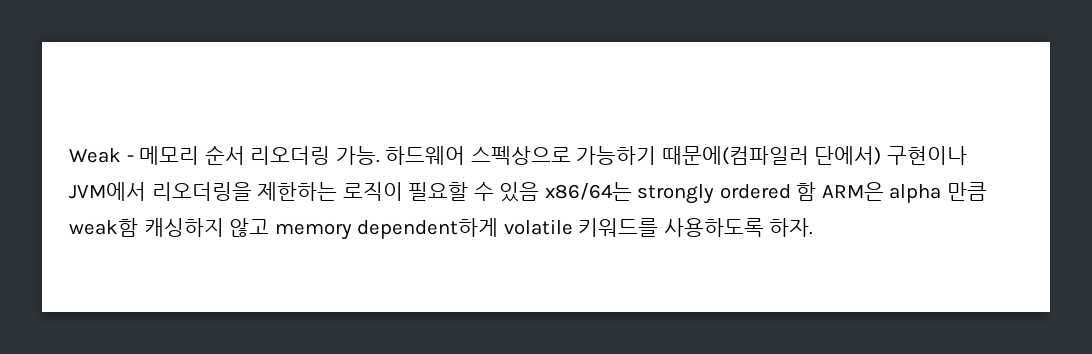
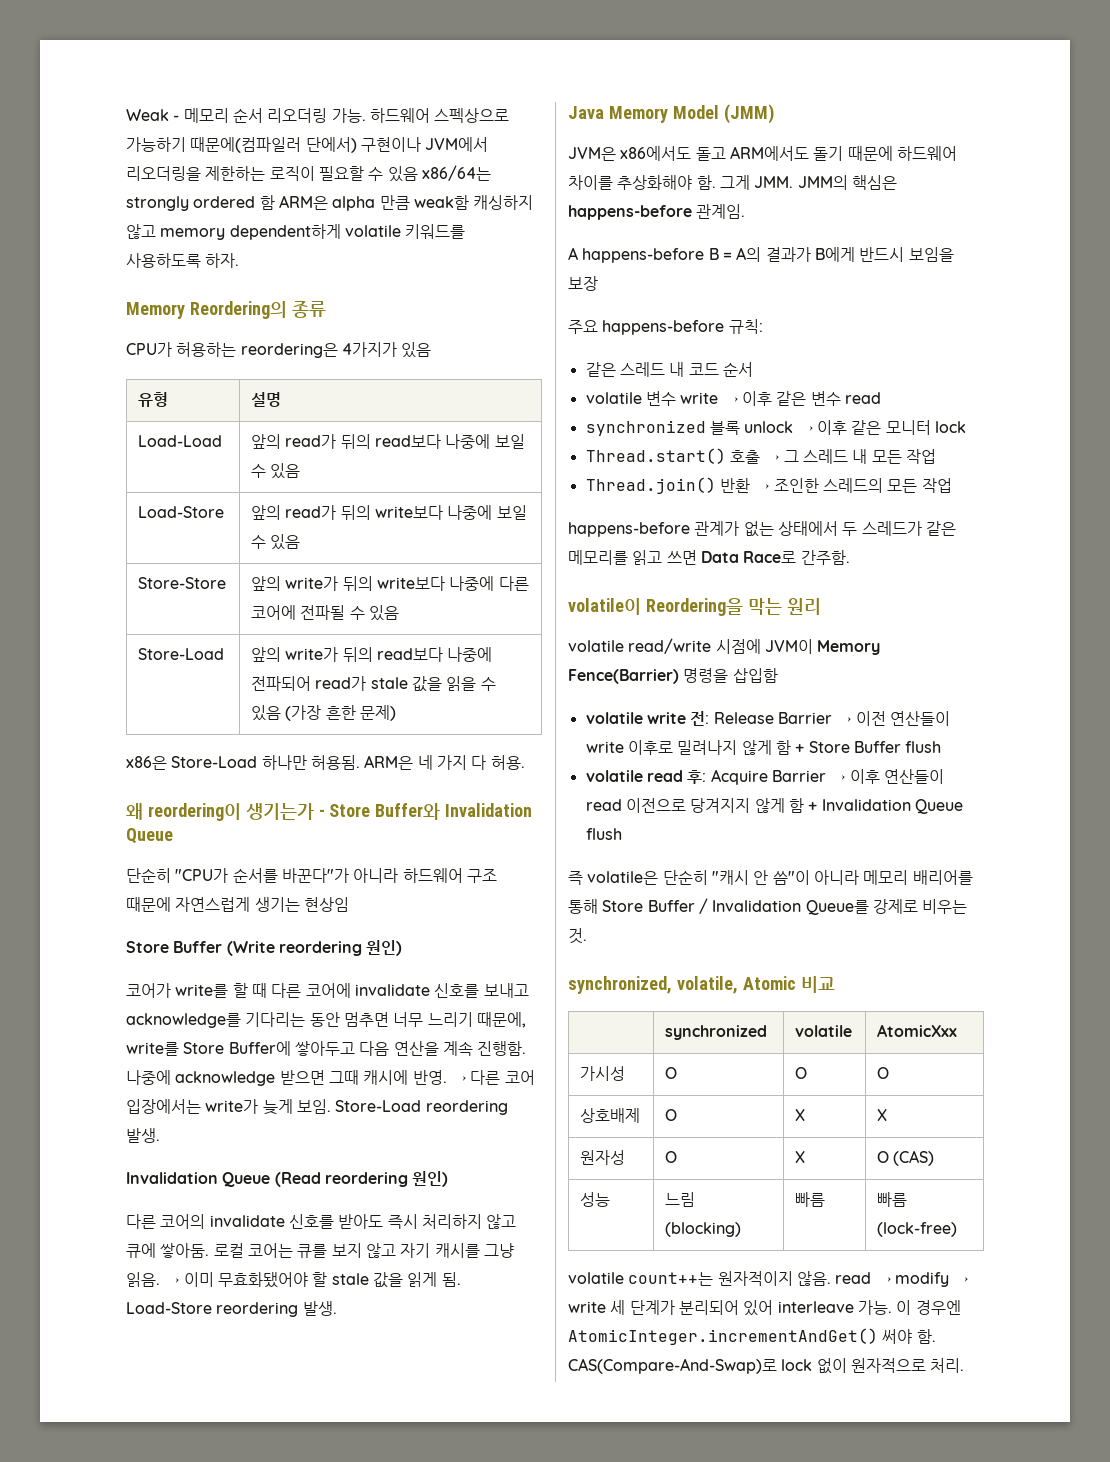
+ Memory Reordering의 종류
+ CPU가 허용하는 reordering은 4가지가 있음
+ 유형 | 설명
+ Load-Load | 앞의 read가 뒤의 read보다 나중에 보일 수 있음
+ Load-Store | 앞의 read가 뒤의 write보다 나중에 보일 수 있음
+ Store-Store | 앞의 write가 뒤의 write보다 나중에 다른 코어에 전파될 수 있음
+ Store-Load | 앞의 write가 뒤의 read보다 나중에 전파되어 read가 stale 값을 읽을 수 있음 (가장 흔한 문제)
+ x86은 Store-Load 하나만 허용됨. ARM은 네 가지 다 허용.
+ 왜 reordering이 생기는가 - Store Buffer와 Invalidation Queue
+ 단순히 "CPU가 순서를 바꾼다"가 아니라 하드웨어 구조 때문에 자연스럽게 생기는 현상임
+ Store Buffer (Write reordering 원인)
+ 코어가 write를 할 때 다른 코어에 invalidate 신호를 보내고 acknowledge를 기다리는 동안 멈추면 너무 느리기 때문에, write를 Store Buffer에 쌓아두고 다음 연산을 계속 진행함. 나중에 acknowledge 받으면 그때 캐시에 반영. → 다른 코어 입장에서는 write가 늦게 보임. Store-Load reordering 발생.
+ Invalidation Queue (Read reordering 원인)
+ 다른 코어의 invalidate 신호를 받아도 즉시 처리하지 않고 큐에 쌓아둠. 로컬 코어는 큐를 보지 않고 자기 캐시를 그냥 읽음. → 이미 무효화됐어야 할 stale 값을 읽게 됨. Load-Store reordering 발생.
+ Java Memory Model (JMM)
+ JVM은 x86에서도 돌고 ARM에서도 돌기 때문에 하드웨어 차이를 추상화해야 함. 그게 JMM. JMM의 핵심은 happens-before 관계임.
+ A happens-before B = A의 결과가 B에게 반드시 보임을 보장
+ 주요 happens-before 규칙:
+ 같은 스레드 내 코드 순서
+ volatile 변수 write → 이후 같은 변수 read
+ synchronized 블록 unlock → 이후 같은 모니터 lock
+ Thread.start() 호출 → 그 스레드 내 모든 작업
+ Thread.join() 반환 → 조인한 스레드의 모든 작업
+ happens-before 관계가 없는 상태에서 두 스레드가 같은 메모리를 읽고 쓰면 Data Race로 간주함.
+ volatile이 Reordering을 막는 원리
+ volatile read/write 시점에 JVM이 Memory Fence(Barrier) 명령을 삽입함
+ volatile write 전: Release Barrier → 이전 연산들이 write 이후로 밀려나지 않게 함 + Store Buffer flush
+ volatile read 후: Acquire Barrier → 이후 연산들이 read 이전으로 당겨지지 않게 함 + Invalidation Queue flush
+ 즉 volatile은 단순히 "캐시 안 씀"이 아니라 메모리 배리어를 통해 Store Buffer / Invalidation Queue를 강제로 비우는 것.
+ synchronized, volatile, Atomic 비교
+ | synchronized | volatile | AtomicXxx
+ 가시성 | O | O | O
+ 상호배제 | O | X | X
+ 원자성 | O | X | O (CAS)
+ 성능 | 느림 (blocking) | 빠름 | 빠름 (lock-free)
+ volatile count++는 원자적이지 않음. read → modify → write 세 단계가 분리되어 있어 interleave 가능. 이 경우엔 AtomicInteger.incrementAndGet() 써야 함. CAS(Compare-And-Swap)로 lock 없이 원자적으로 처리.

